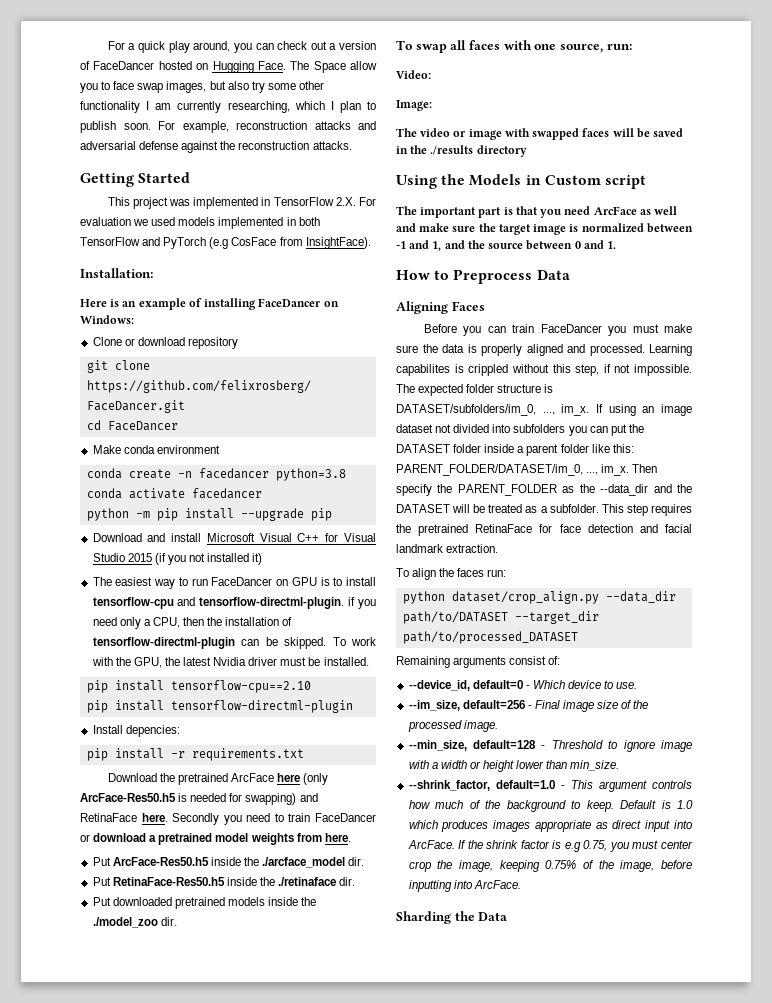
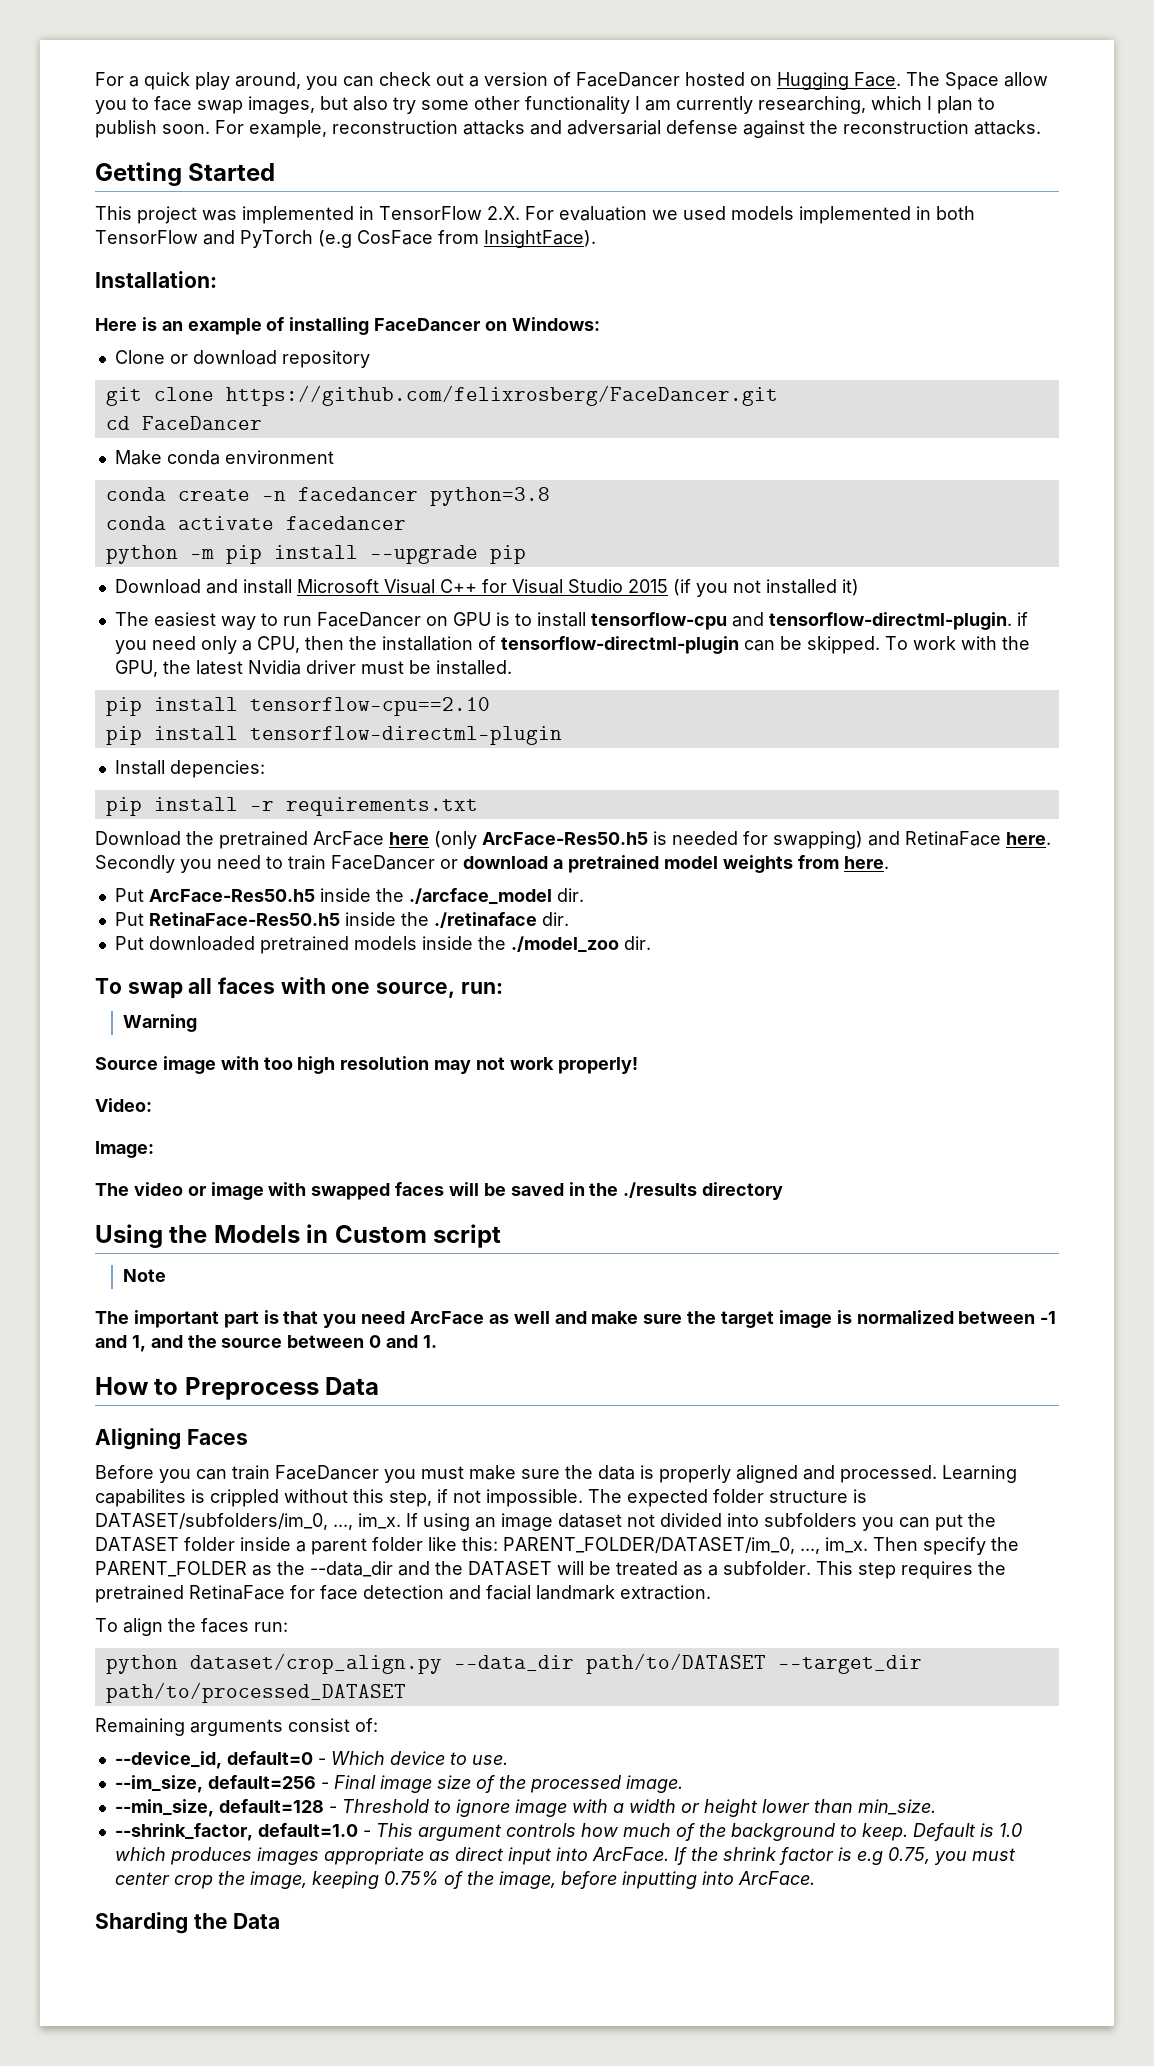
+ Warning
+ Source image with too high resolution may not work properly!
+ Note

